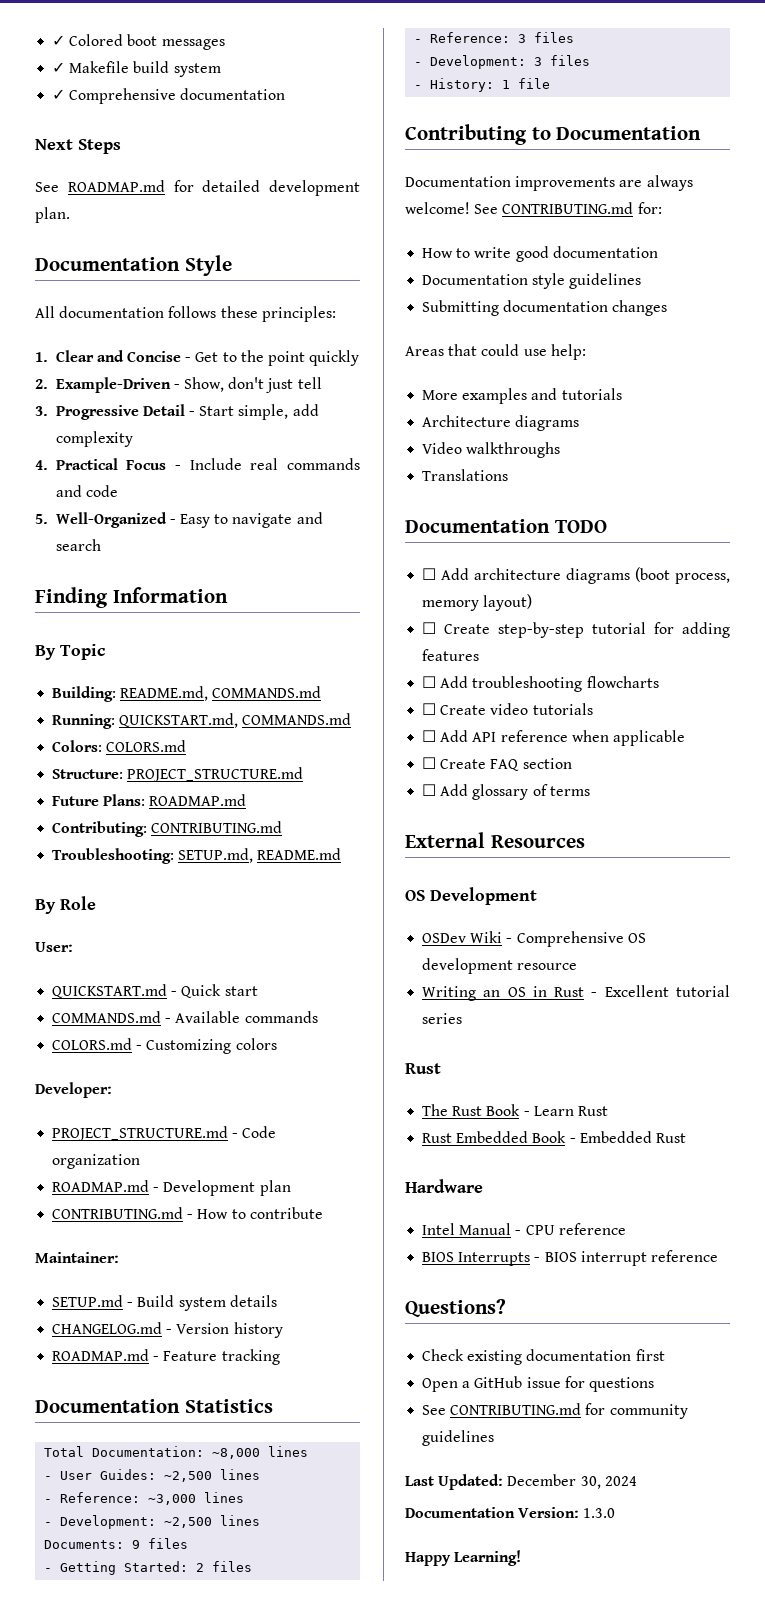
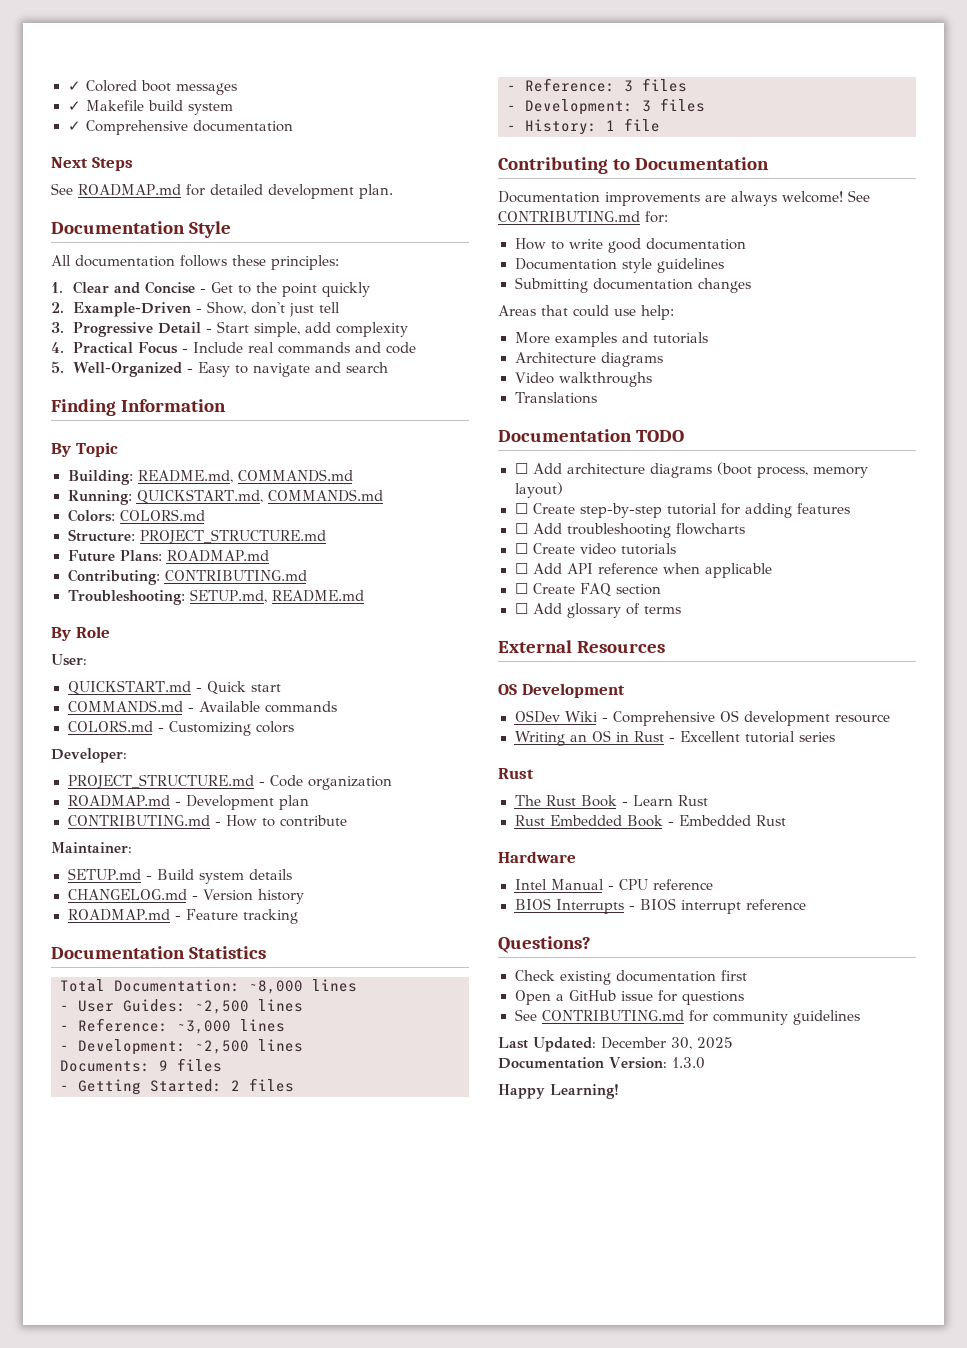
- Last Updated: December 30, 2024
+ Last Updated: December 30, 2025

